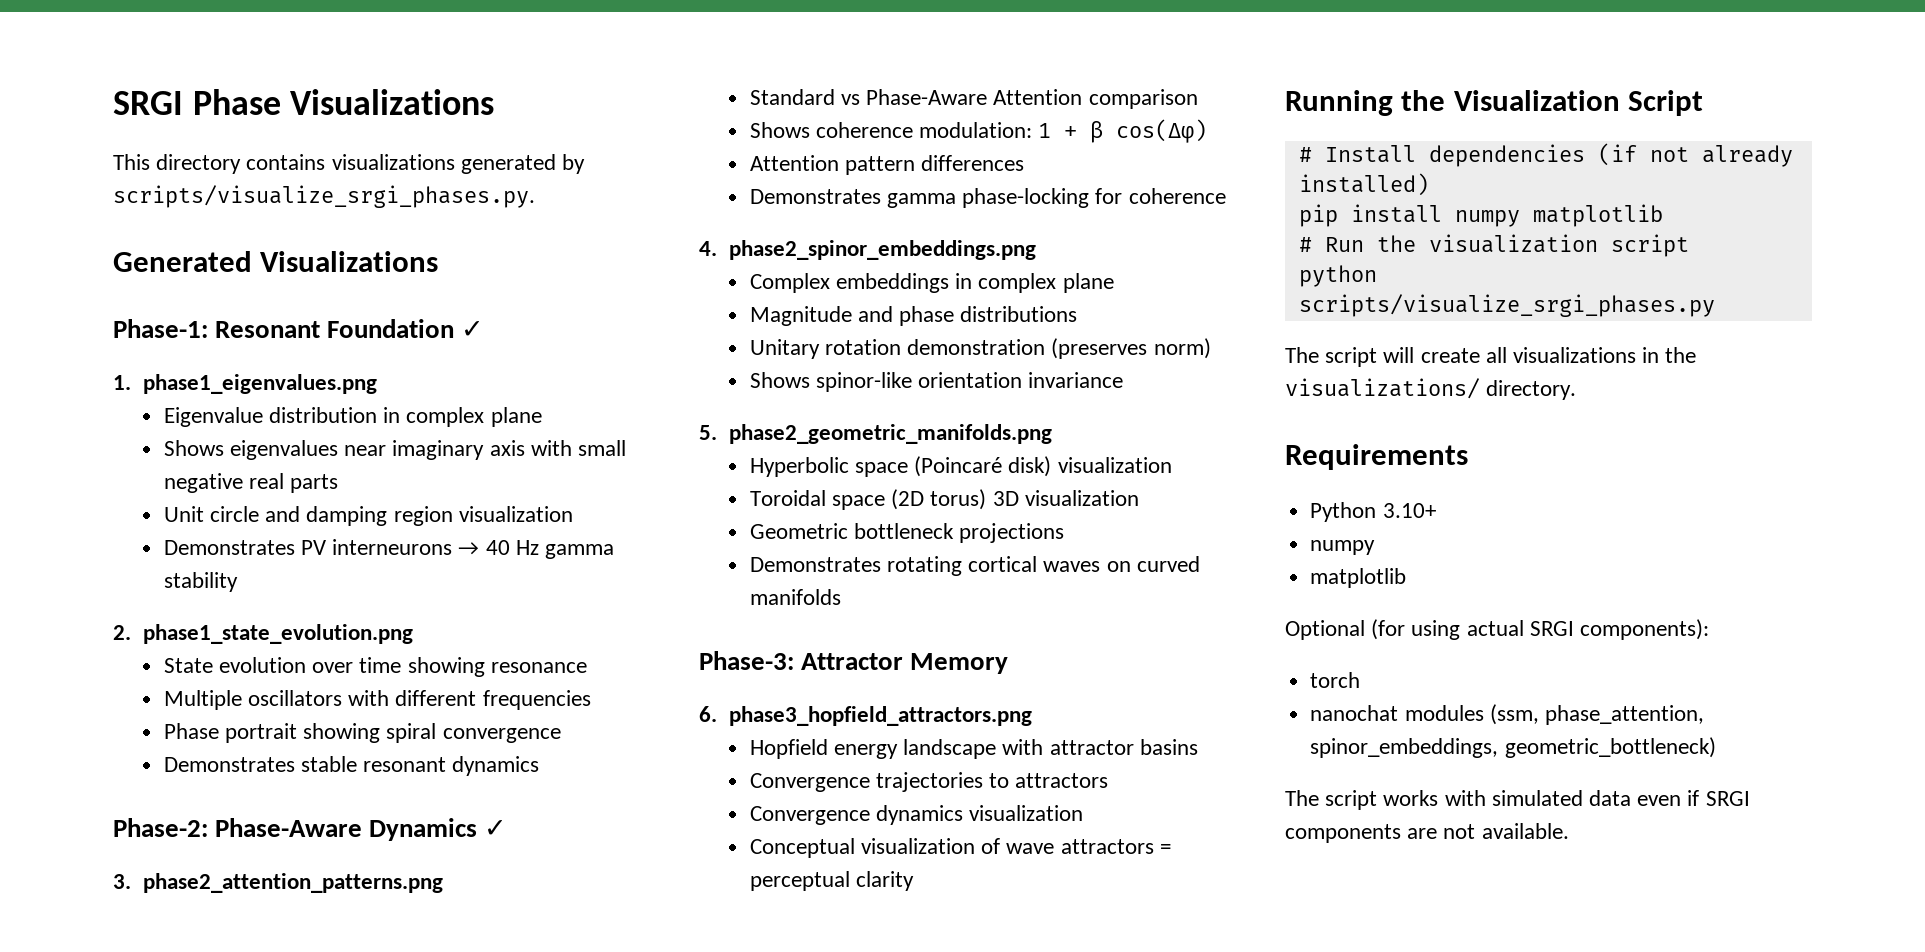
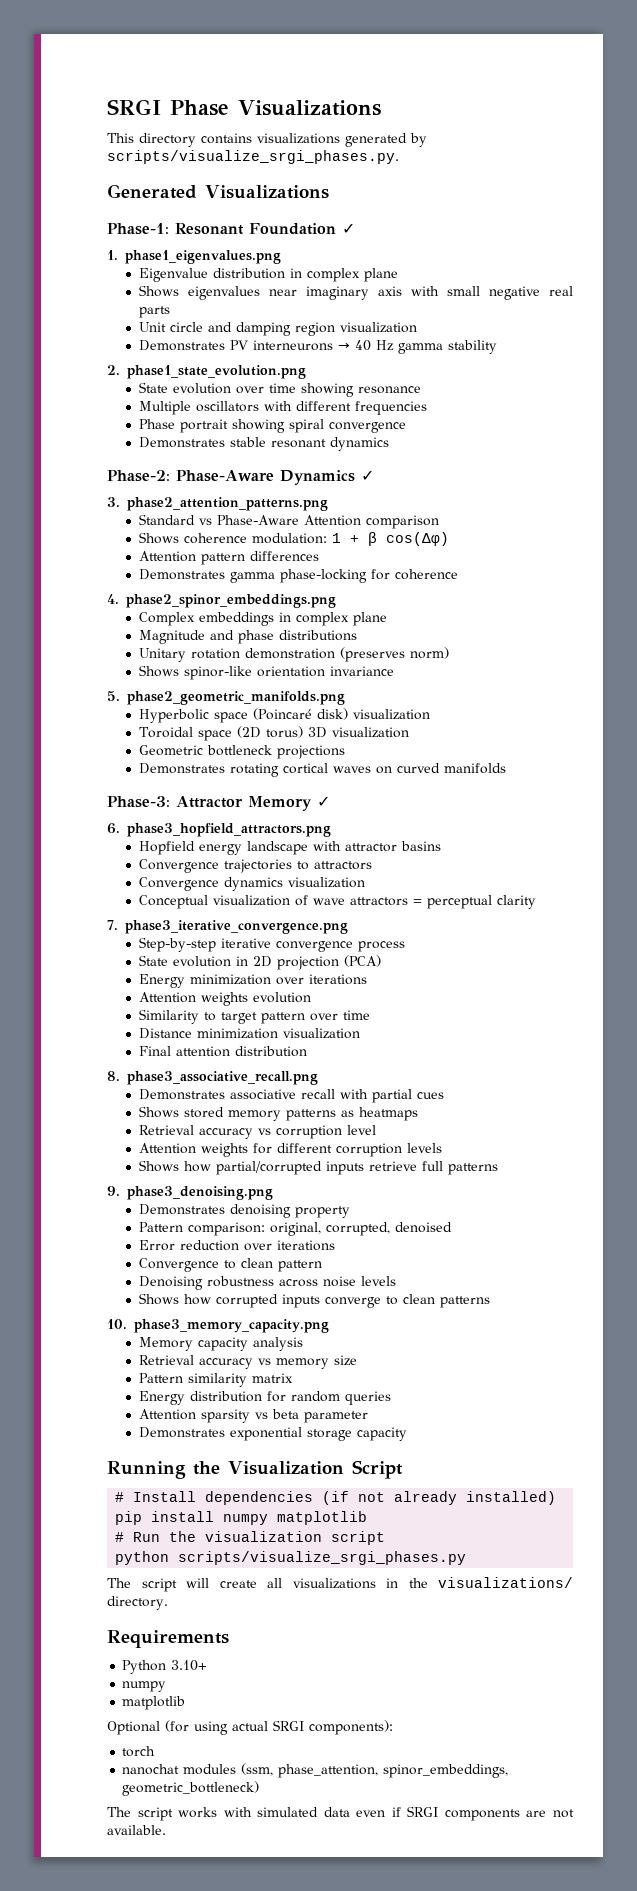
- Phase-3: Attractor Memory
+ Phase-3: Attractor Memory ✓
+ 7. phase3_iterative_convergence.png
+ Step-by-step iterative convergence process
+ State evolution in 2D projection (PCA)
+ Energy minimization over iterations
+ Attention weights evolution
+ Similarity to target pattern over time
+ Distance minimization visualization
+ Final attention distribution
+ 8. phase3_associative_recall.png
+ Demonstrates associative recall with partial cues
+ Shows stored memory patterns as heatmaps
+ Retrieval accuracy vs corruption level
+ Attention weights for different corruption levels
+ Shows how partial/corrupted inputs retrieve full patterns
+ 9. phase3_denoising.png
+ Demonstrates denoising property
+ Pattern comparison: original, corrupted, denoised
+ Error reduction over iterations
+ Convergence to clean pattern
+ Denoising robustness across noise levels
+ Shows how corrupted inputs converge to clean patterns
+ 10. phase3_memory_capacity.png
+ Memory capacity analysis
+ Retrieval accuracy vs memory size
+ Pattern similarity matrix
+ Energy distribution for random queries
+ Attention sparsity vs beta parameter
+ Demonstrates exponential storage capacity

